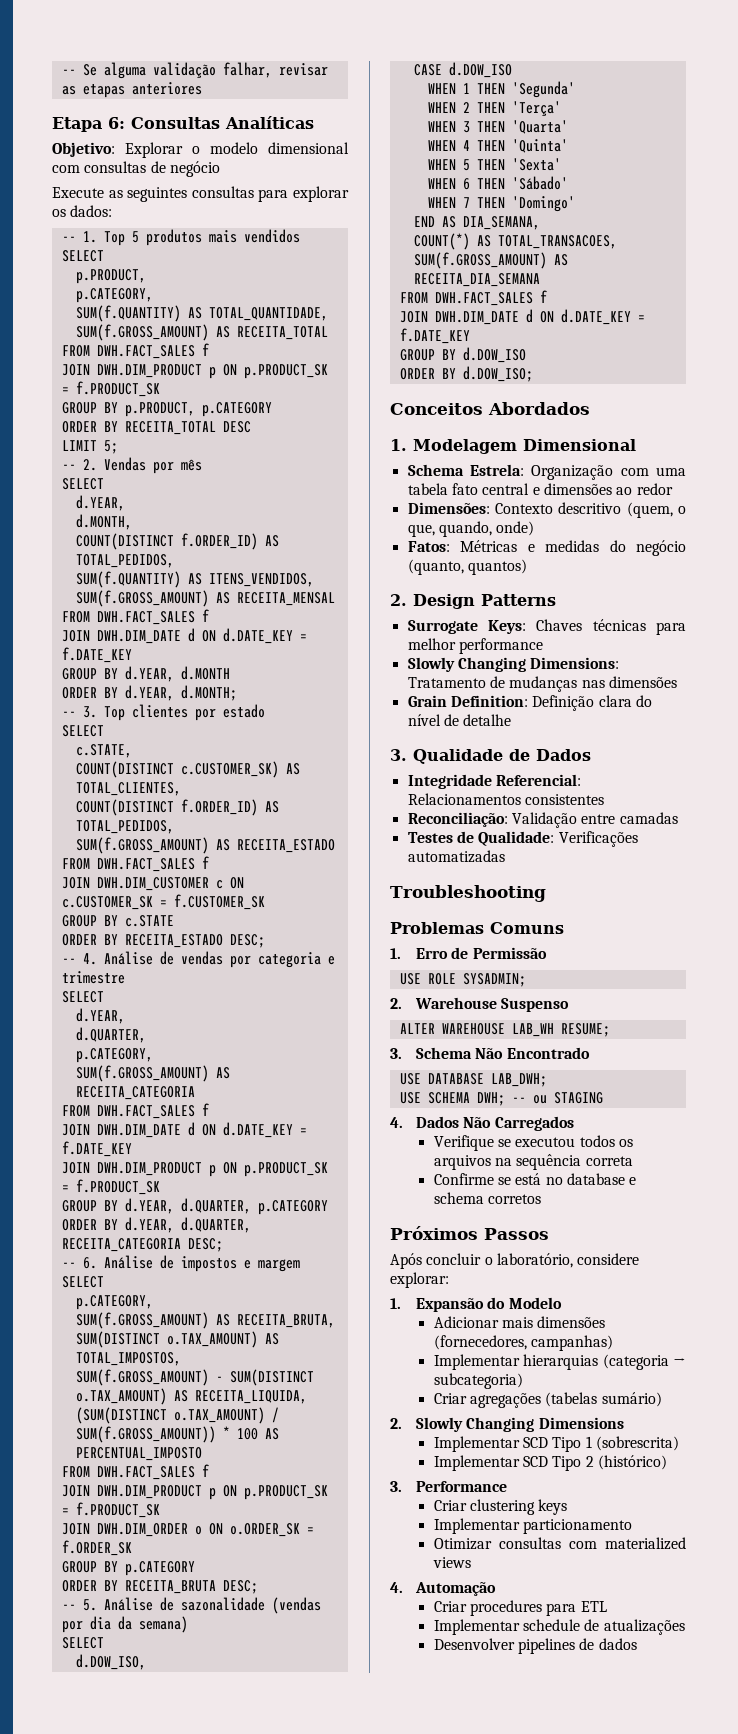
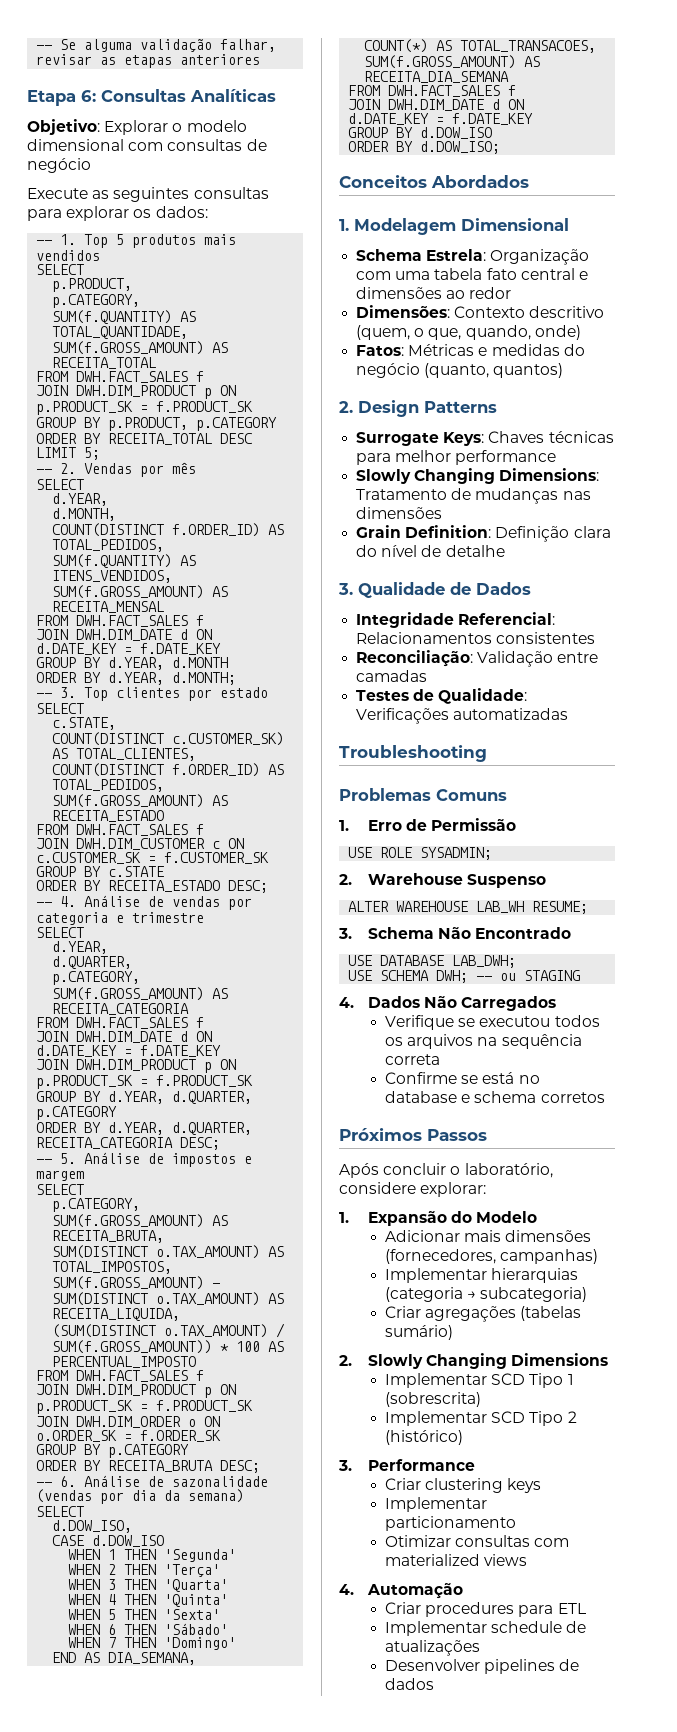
- -- 6. Análise de impostos e margem
+ -- 5. Análise de impostos e margem
- -- 5. Análise de sazonalidade (vendas por dia da semana)
+ -- 6. Análise de sazonalidade (vendas por dia da semana)

